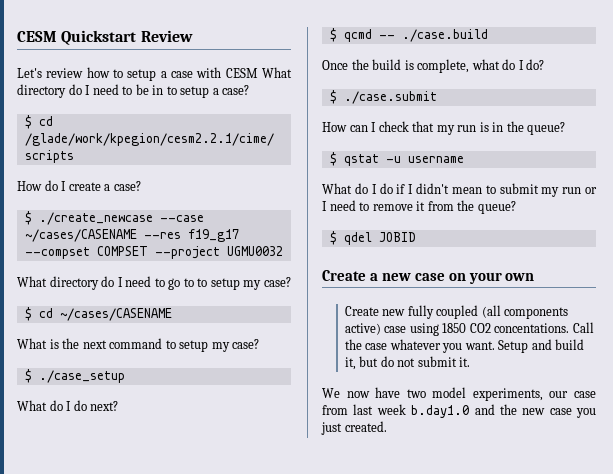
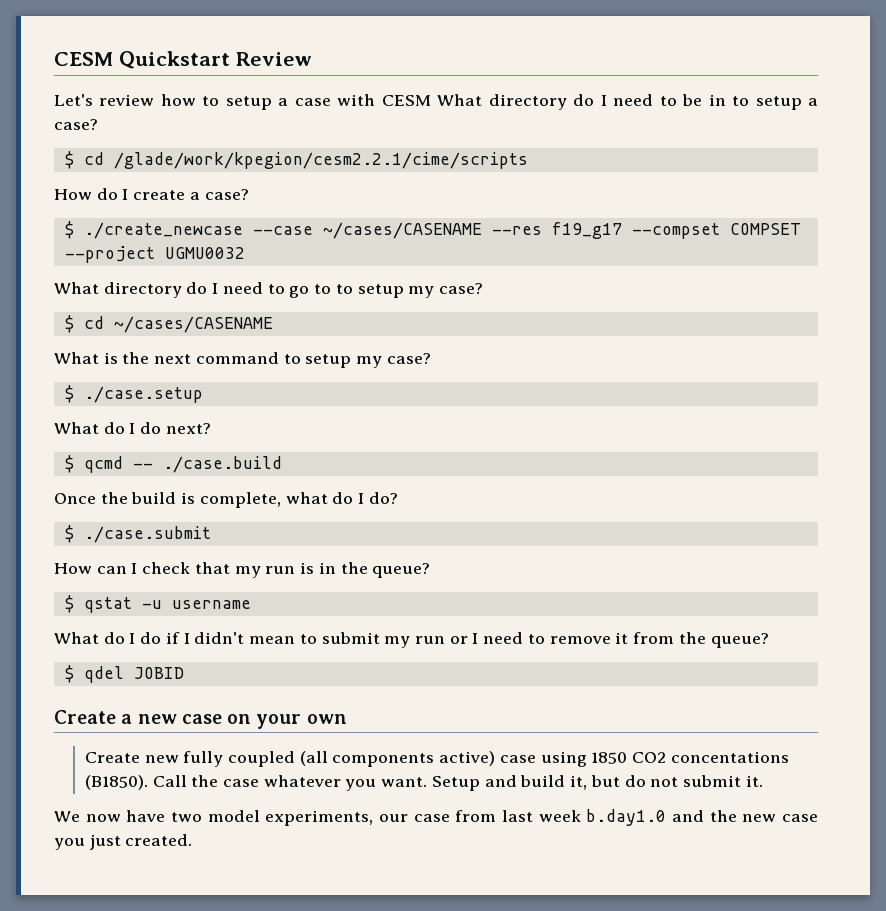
- $ ./case_setup
+ $ ./case.setup
- Create new fully coupled (all components active) case using 1850 CO2 concentations.
+ Create new fully coupled (all components active) case using 1850 CO2 concentations (B1850).

